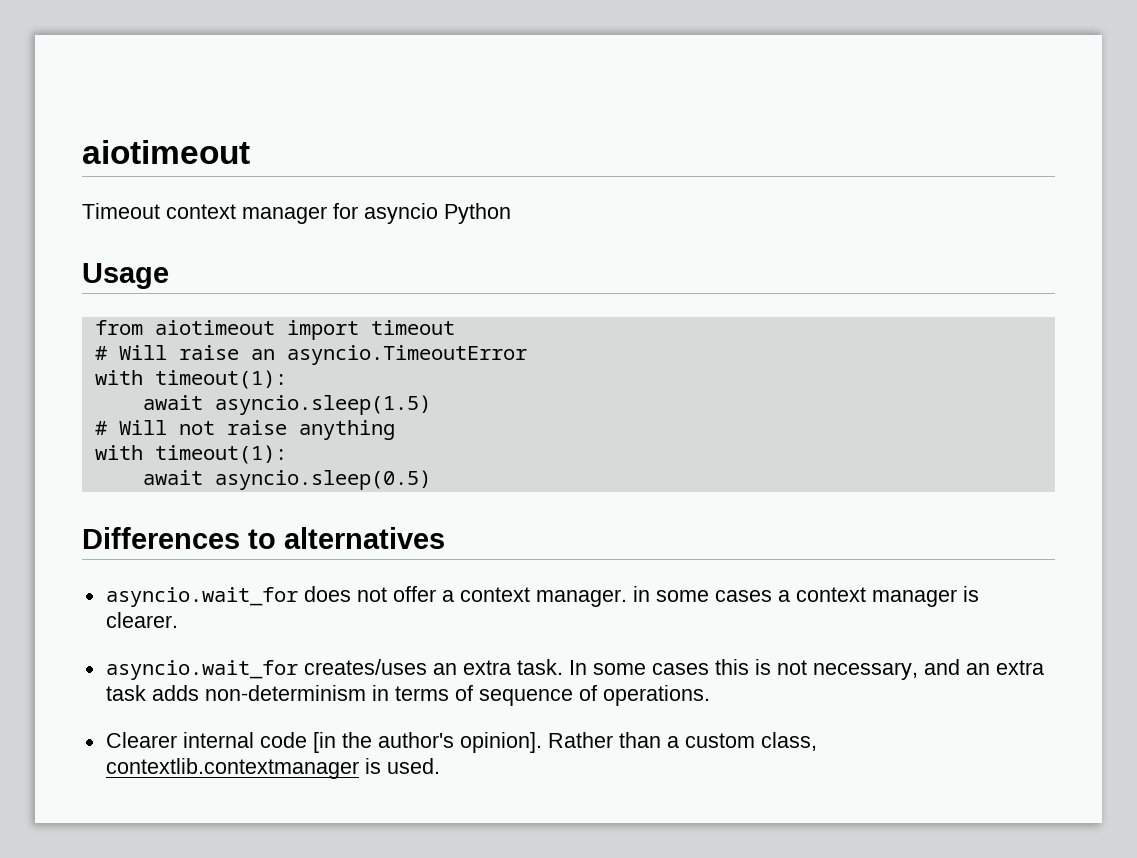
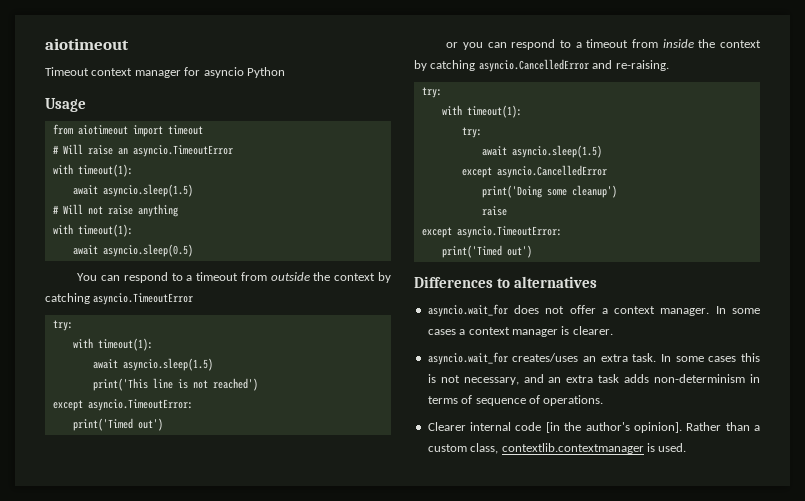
+ You can respond to a timeout from outside the context by catching asyncio.TimeoutError
+ try:
+ with timeout(1):
+ await asyncio.sleep(1.5)
+ print('This line is not reached')
+ except asyncio.TimeoutError:
+ print('Timed out')
+ or you can respond to a timeout from inside the context by catching asyncio.CancelledError and re-raising.
+ try:
+ with timeout(1):
+ try:
+ await asyncio.sleep(1.5)
+ except asyncio.CancelledError
+ print('Doing some cleanup')
+ raise
+ except asyncio.TimeoutError:
+ print('Timed out')
- asyncio.wait_for does not offer a context manager. in some cases a context manager is clearer.
+ asyncio.wait_for does not offer a context manager. In some cases a context manager is clearer.

